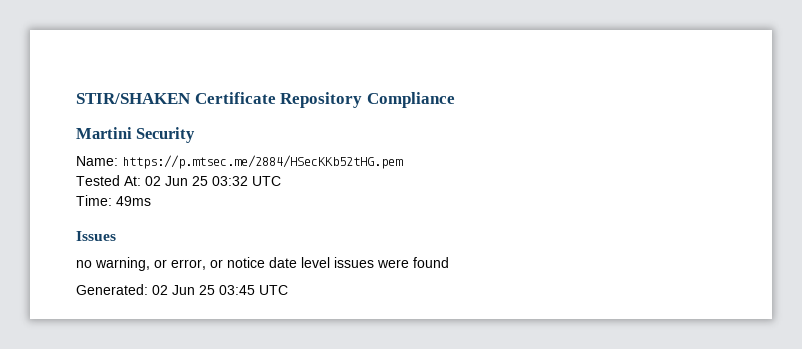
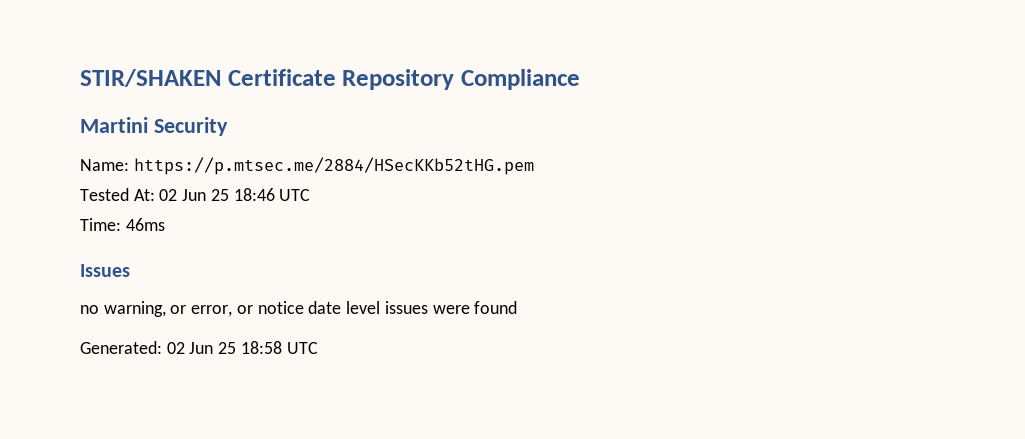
- Tested At: 02 Jun 25 03:32 UTC
+ Tested At: 02 Jun 25 18:46 UTC
- Time: 49ms
+ Time: 46ms
- Generated: 02 Jun 25 03:45 UTC
+ Generated: 02 Jun 25 18:58 UTC

